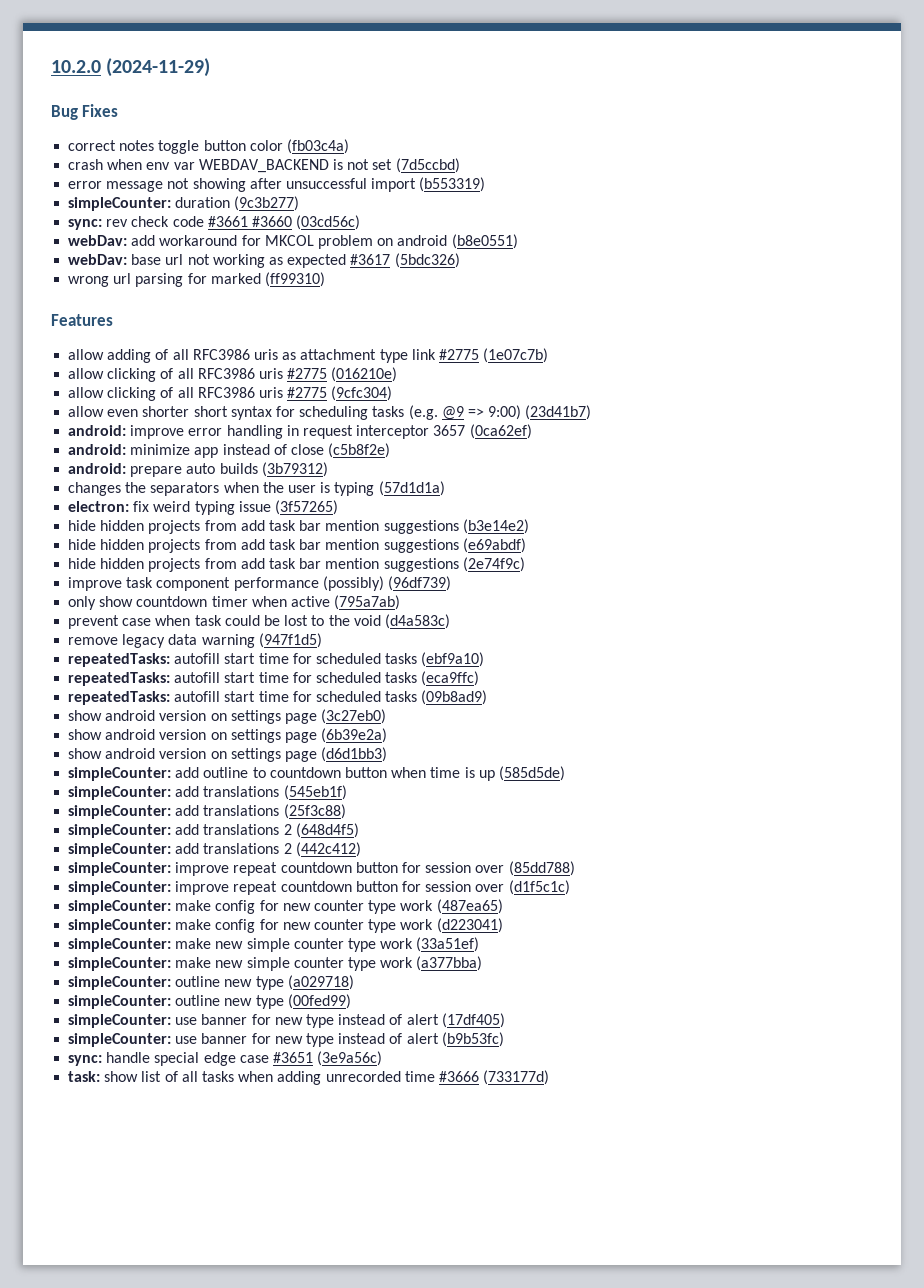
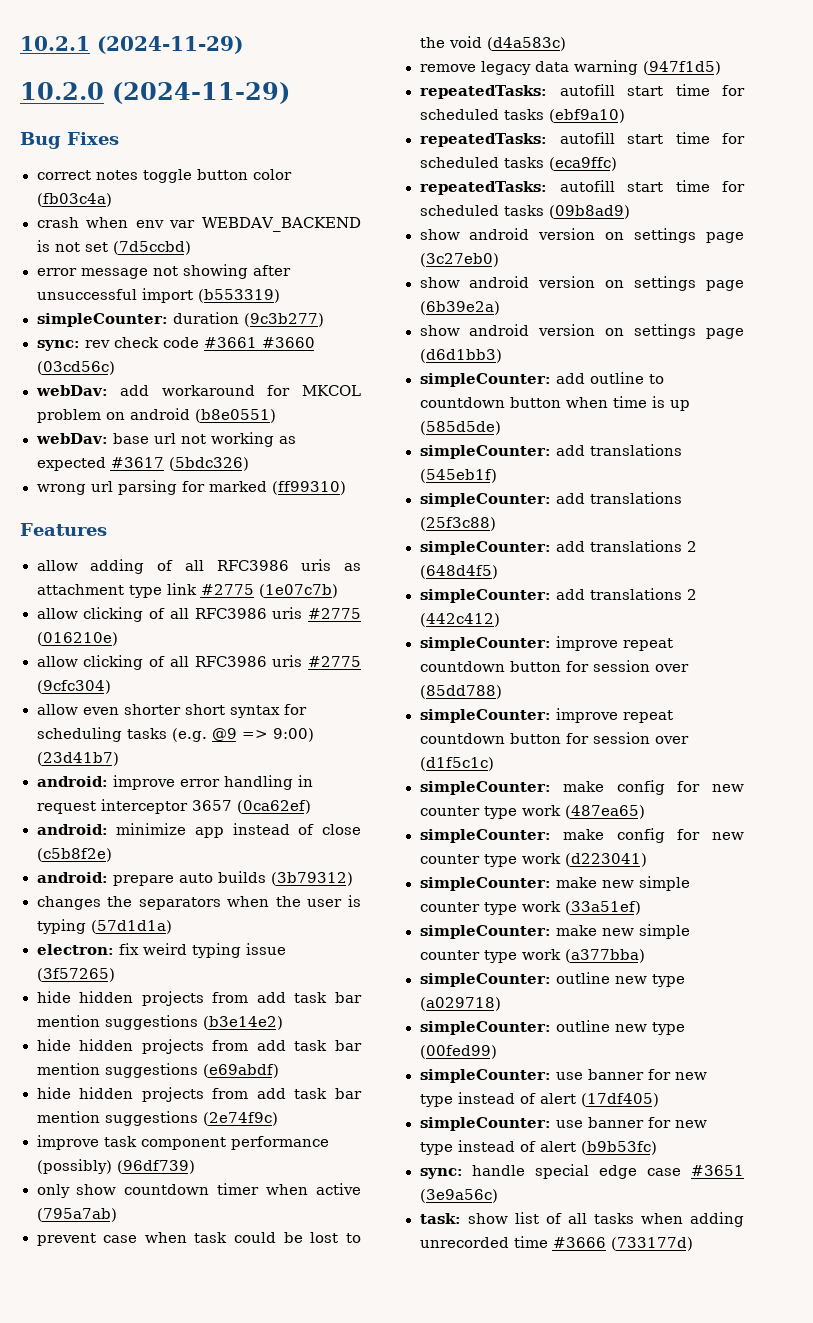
+ 10.2.1 (2024-11-29)

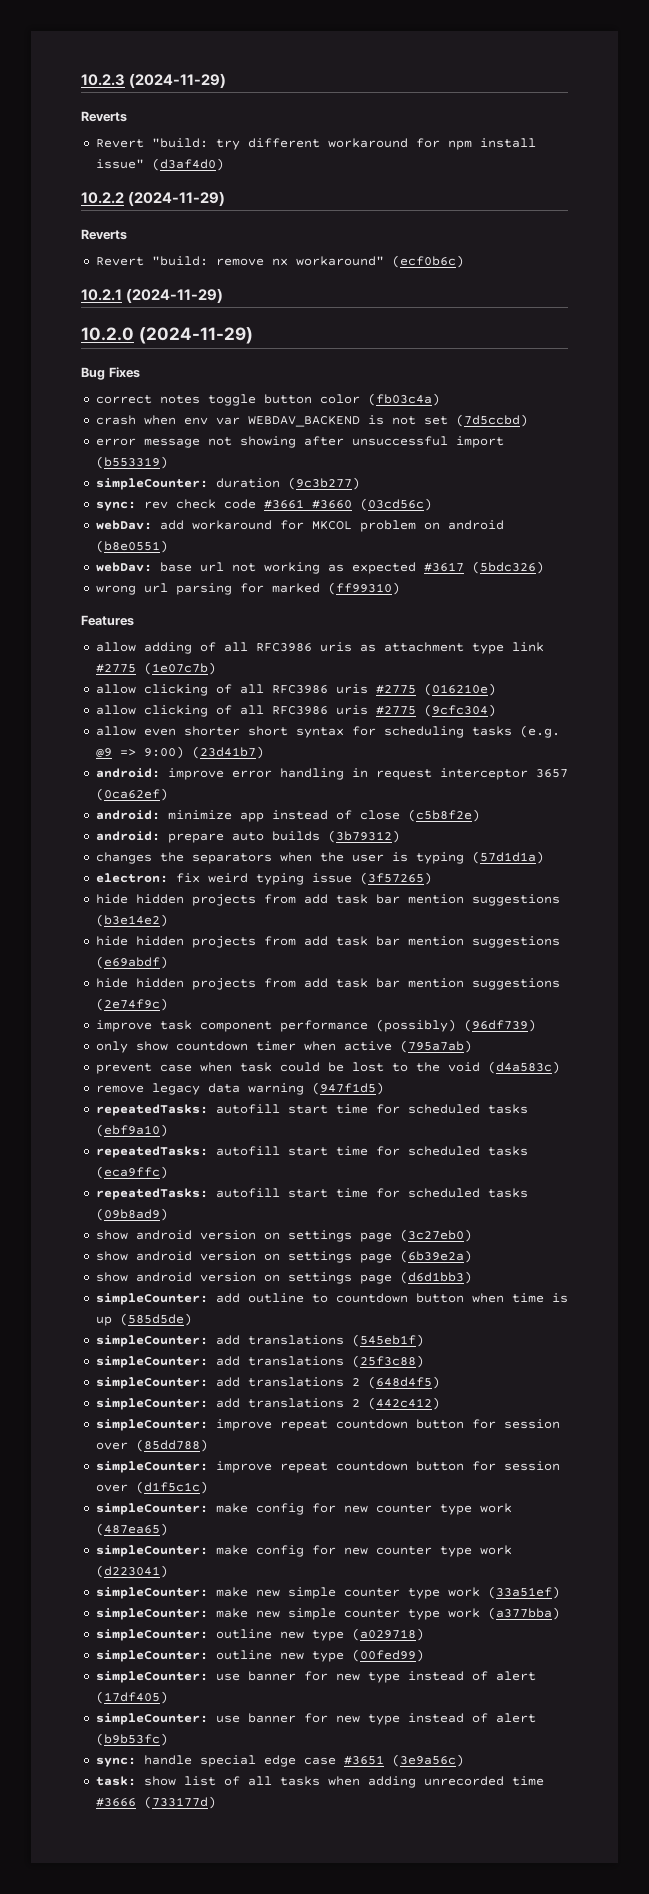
+ 10.2.3 (2024-11-29)
+ Reverts
+ Revert "build: try different workaround for npm install issue" (d3af4d0)
+ 10.2.2 (2024-11-29)
+ Reverts
+ Revert "build: remove nx workaround" (ecf0b6c)

